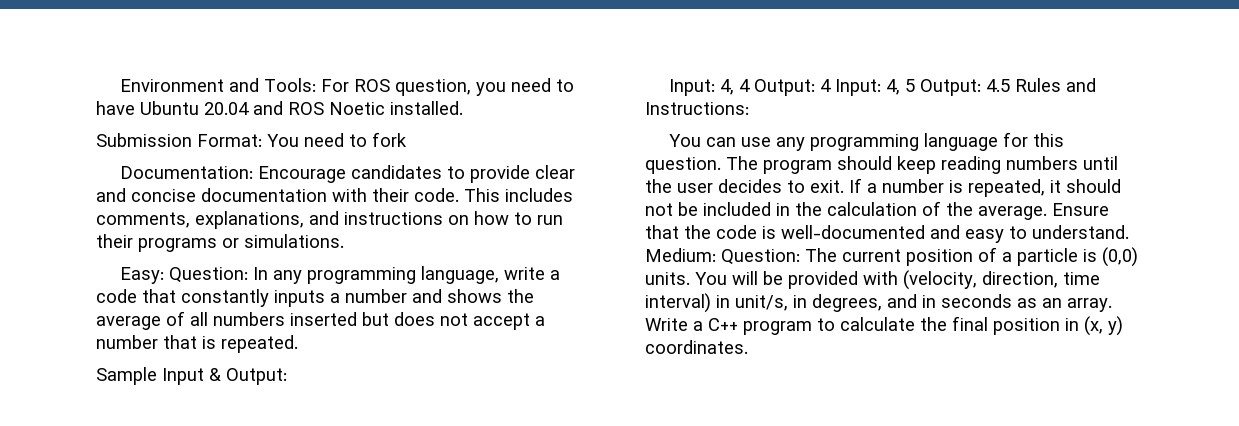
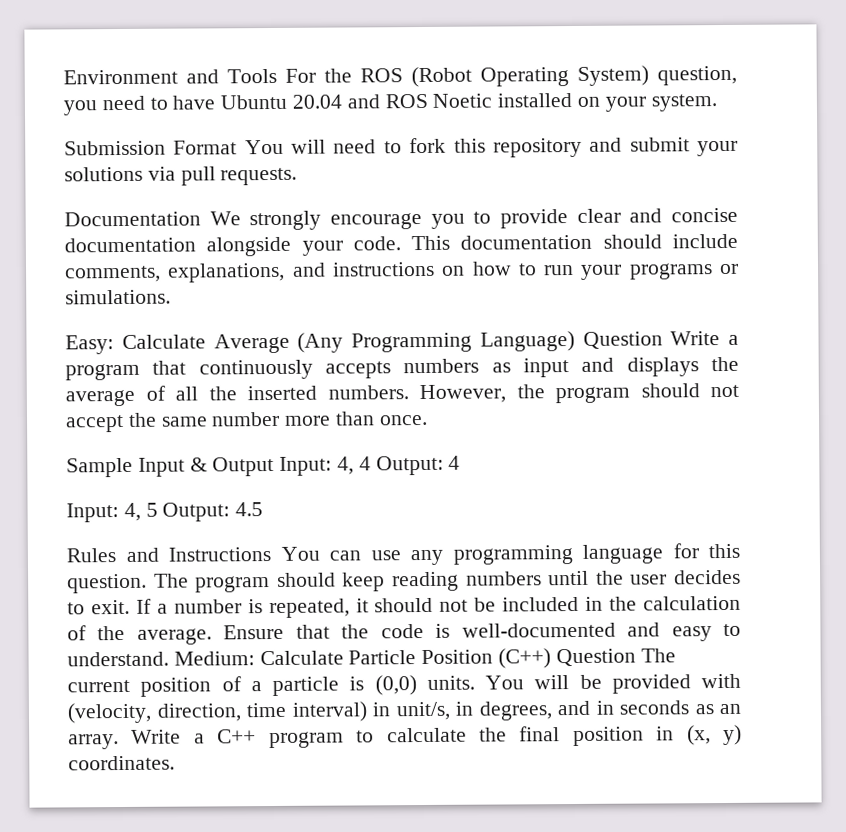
- Environment and Tools: For ROS question, you need to have Ubuntu 20.04 and ROS Noetic installed.
- Submission Format: You need to fork
- Documentation: Encourage candidates to provide clear and concise documentation with their code. This includes comments, explanations, and instructions on how to run their programs or simulations.
+ Environment and Tools For the ROS (Robot Operating System) question, you need to have Ubuntu 20.04 and ROS Noetic installed on your system.
+ Submission Format You will need to fork this repository and submit your solutions via pull requests.
+ Documentation We strongly encourage you to provide clear and concise documentation alongside your code. This documentation should include comments, explanations, and instructions on how to run your programs or simulations.
- Easy: Question: In any programming language, write a code that constantly inputs a number and shows the average of all numbers inserted but does not accept a number that is repeated.
+ Easy: Calculate Average (Any Programming Language) Question Write a program that continuously accepts numbers as input and displays the average of all the inserted numbers. However, the program should not accept the same number more than once.
- Sample Input & Output:
- Input: 4, 4 Output: 4 Input: 4, 5 Output: 4.5 Rules and Instructions:
- You can use any programming language for this question.
+ Sample Input & Output Input: 4, 4 Output: 4
+ Input: 4, 5 Output: 4.5
+ Rules and Instructions You can use any programming language for this question.
- Medium: Question: The current position of a particle is (0,0) units.
+ Medium: Calculate Particle Position (C++) Question The current position of a particle is (0,0) units.

